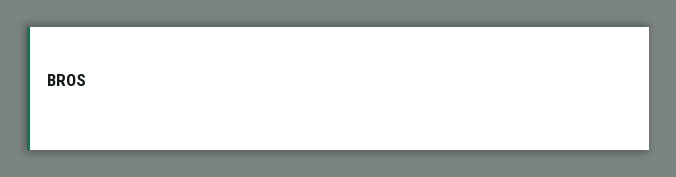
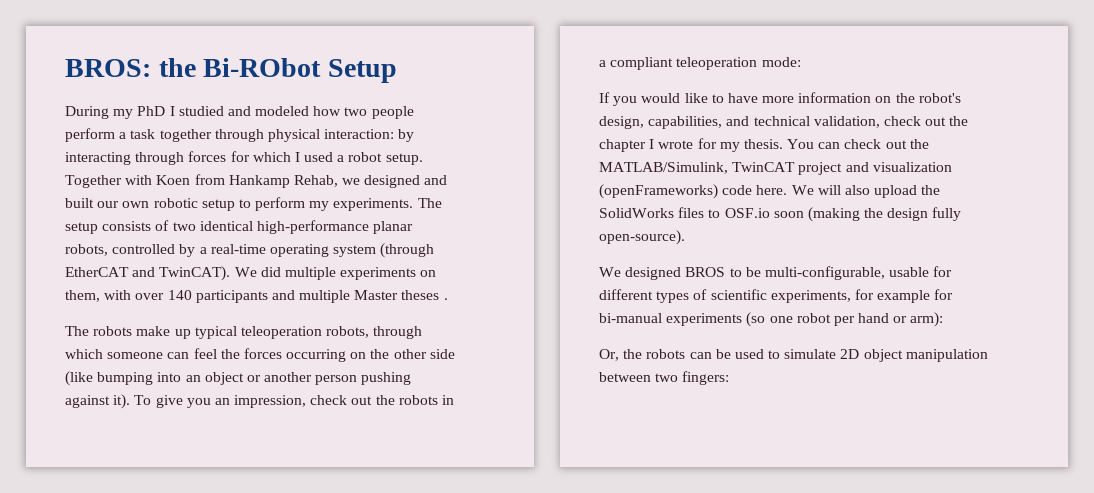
- BROS
+ BROS: the Bi-RObot Setup
+ During my PhD I studied and modeled how two people perform a task together through physical interaction: by interacting through forces for which I used a robot setup. Together with Koen from Hankamp Rehab, we designed and built our own robotic setup to perform my experiments. The setup consists of two identical high-performance planar robots, controlled by a real-time operating system (through EtherCAT and TwinCAT). We did multiple experiments on them, with over 140 participants and multiple Master theses .
+ The robots make up typical teleoperation robots, through which someone can feel the forces occurring on the other side (like bumping into an object or another person pushing against it). To give you an impression, check out the robots in a compliant teleoperation mode:
+ If you would like to have more information on the robot's design, capabilities, and technical validation, check out the chapter I wrote for my thesis. You can check out the MATLAB/Simulink, TwinCAT project and visualization (openFrameworks) code here. We will also upload the SolidWorks files to OSF.io soon (making the design fully open-source).
+ We designed BROS to be multi-configurable, usable for different types of scientific experiments, for example for bi-manual experiments (so one robot per hand or arm):
+ Or, the robots can be used to simulate 2D object manipulation between two fingers:

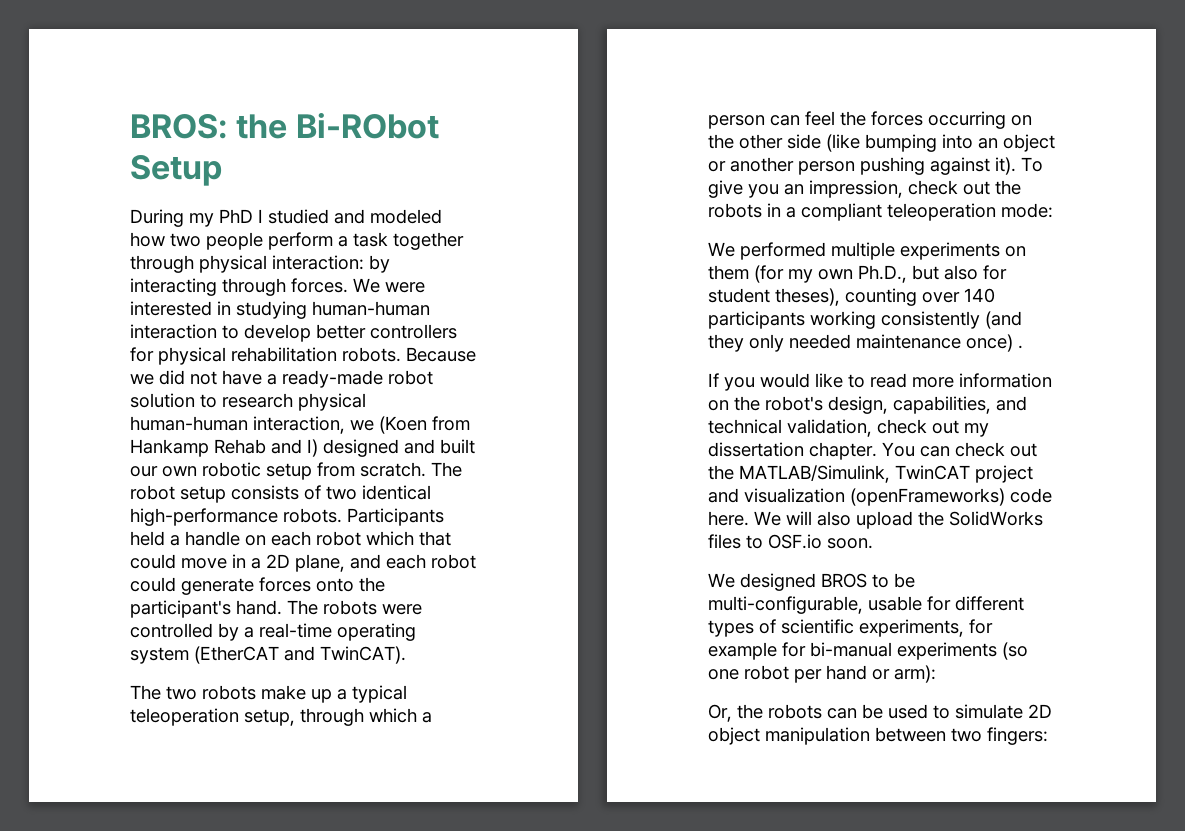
- by interacting through forces for which I used a robot setup. Together with Koen from Hankamp Rehab, we designed and built our own robotic setup to perform my experiments. The setup consists of two identical high-performance planar robots, controlled by a real-time operating system (through EtherCAT and TwinCAT). We did multiple experiments on them, with over 140 participants and multiple Master theses .
- The robots make up typical teleoperation robots, through which someone can feel the forces occurring on the other side (like bumping into an object or another person pushing against it).
+ by interacting through forces. We were interested in studying human-human interaction to develop better controllers for physical rehabilitation robots. Because we did not have a ready-made robot solution to research physical human-human interaction, we (Koen from Hankamp Rehab and I) designed and built our own robotic setup from scratch. The robot setup consists of two identical high-performance robots. Participants held a handle on each robot which that could move in a 2D plane, and each robot could generate forces onto the participant's hand. The robots were controlled by a real-time operating system (EtherCAT and TwinCAT).
+ The two robots make up a typical teleoperation setup, through which a person can feel the forces occurring on the other side (like bumping into an object or another person pushing against it).
+ We performed multiple experiments on them (for my own Ph.D., but also for student theses), counting over 140 participants working consistently (and they only needed maintenance once) .
- If you would like to have more information on the robot's design, capabilities, and technical validation, check out the chapter I wrote for my thesis.
+ If you would like to read more information on the robot's design, capabilities, and technical validation, check out my dissertation chapter.
- We will also upload the SolidWorks files to OSF.io soon (making the design fully open-source).
+ We will also upload the SolidWorks files to OSF.io soon.

